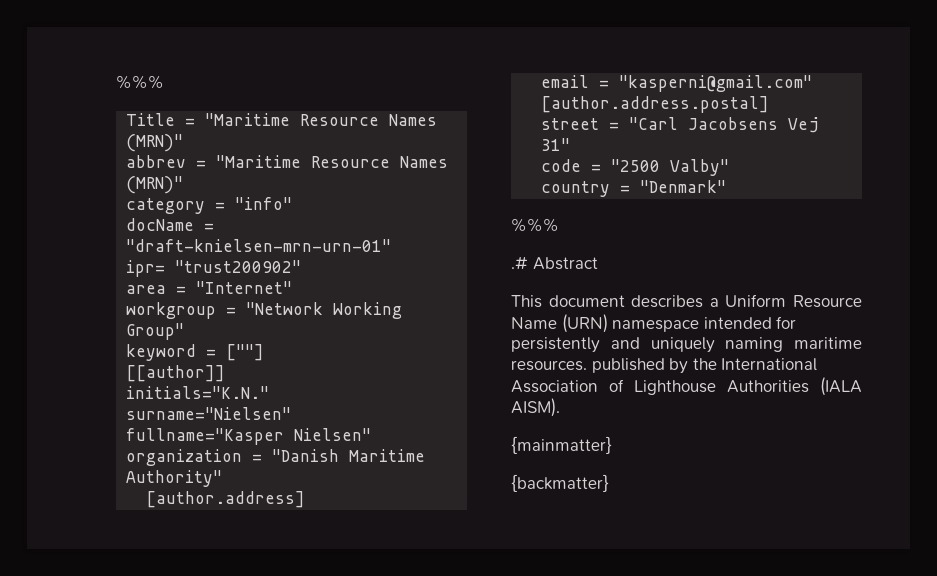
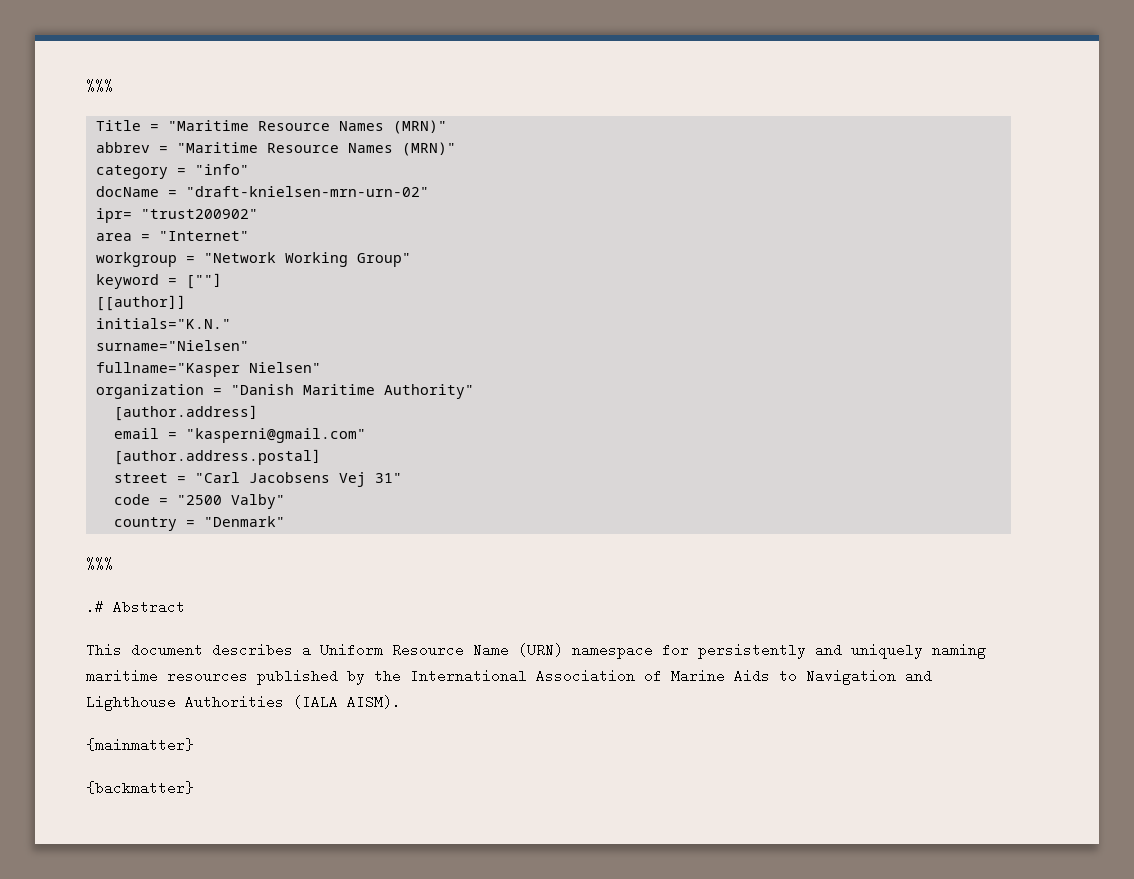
- docName = "draft-knielsen-mrn-urn-01"
+ docName = "draft-knielsen-mrn-urn-02"
- This document describes a Uniform Resource Name (URN) namespace intended for persistently and uniquely naming maritime resources. published by the International Association of Lighthouse Authorities (IALA AISM).
+ This document describes a Uniform Resource Name (URN) namespace for persistently and uniquely naming maritime resources published by the International Association of Marine Aids to Navigation and Lighthouse Authorities (IALA AISM).

